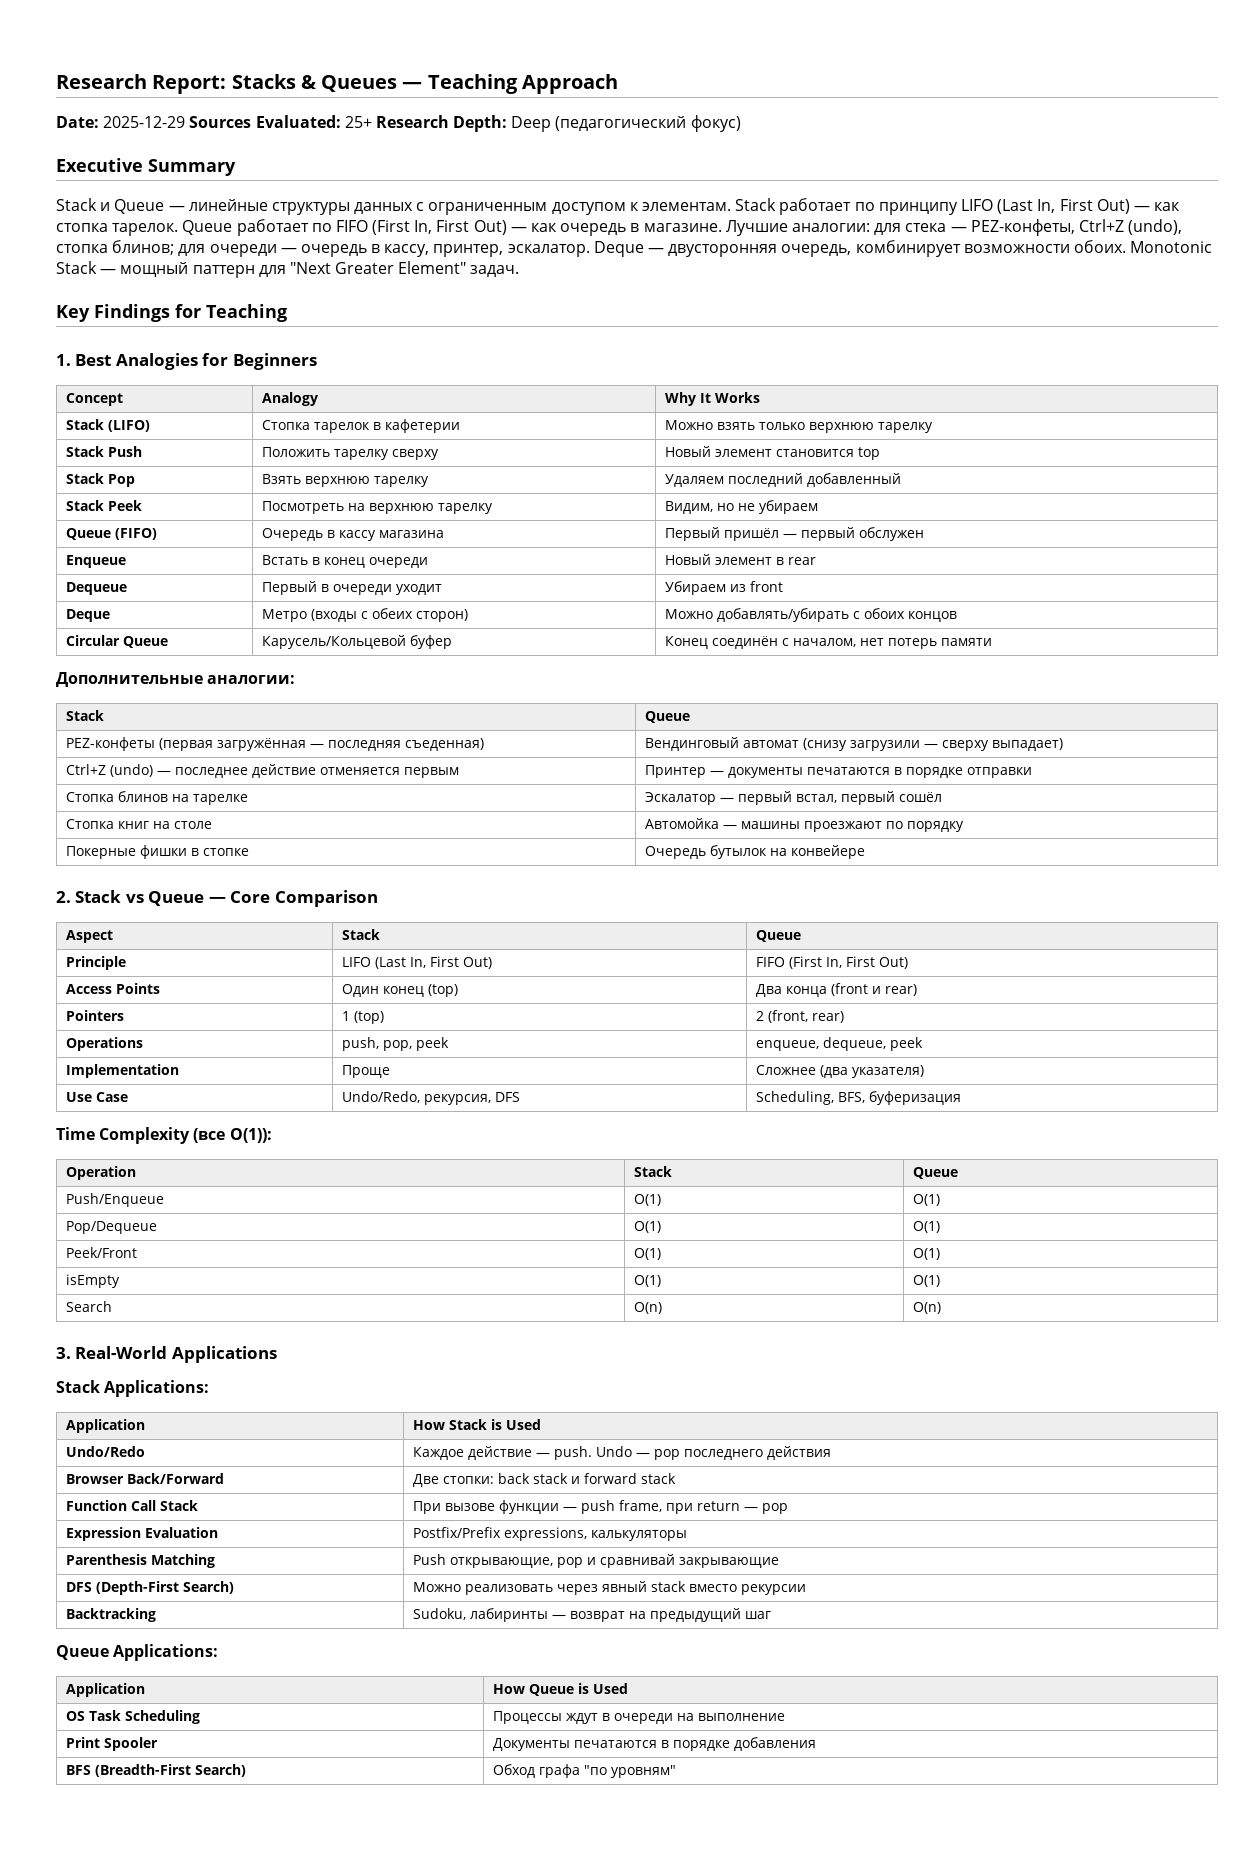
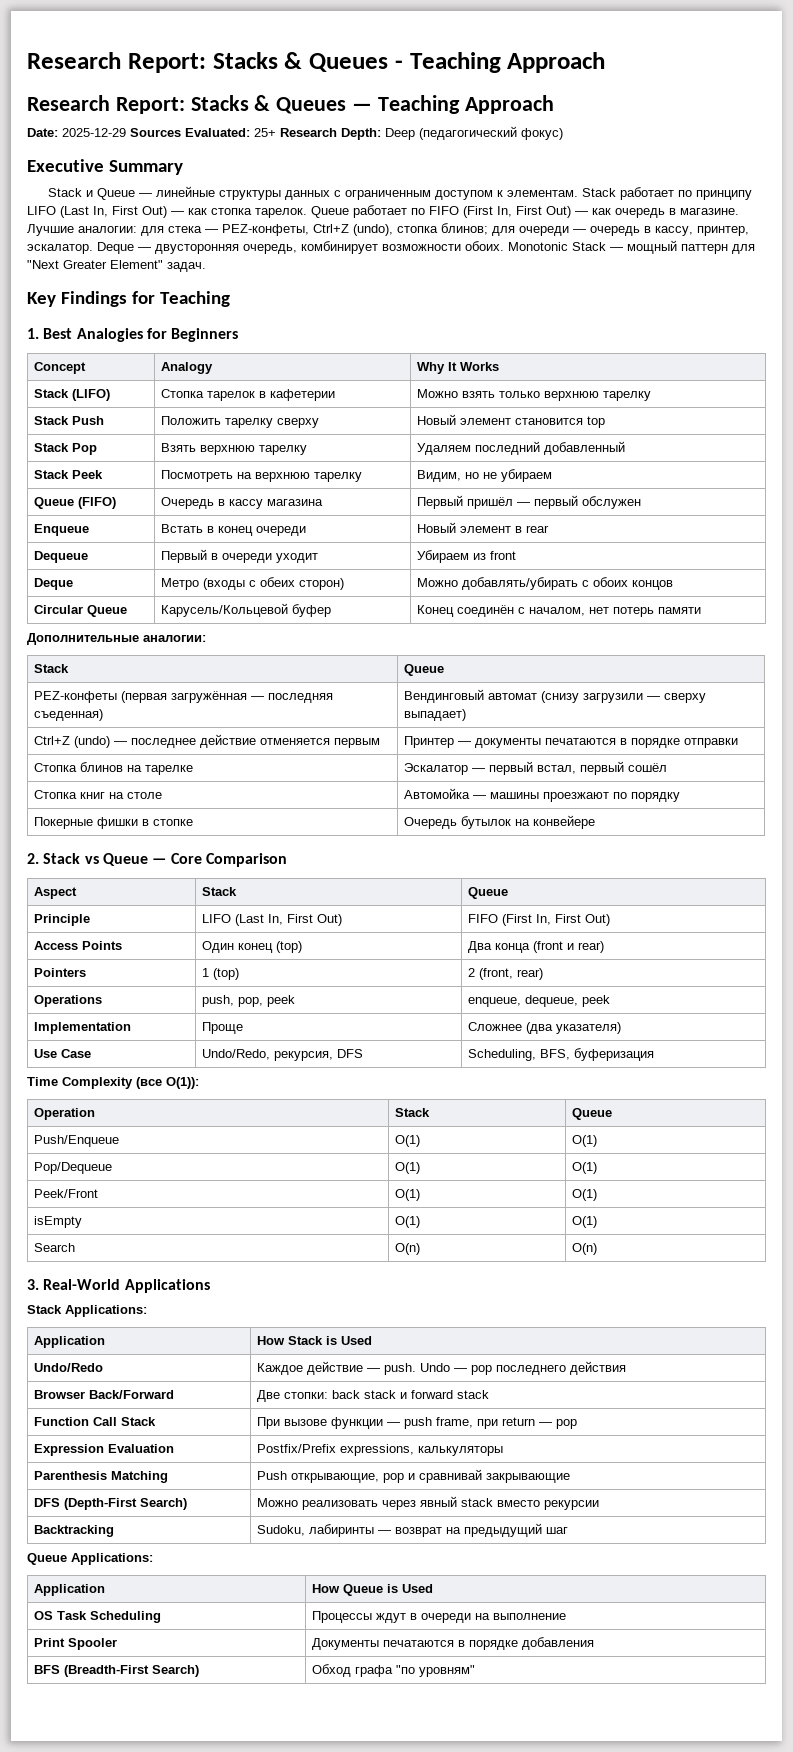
+ Research Report: Stacks & Queues - Teaching Approach

